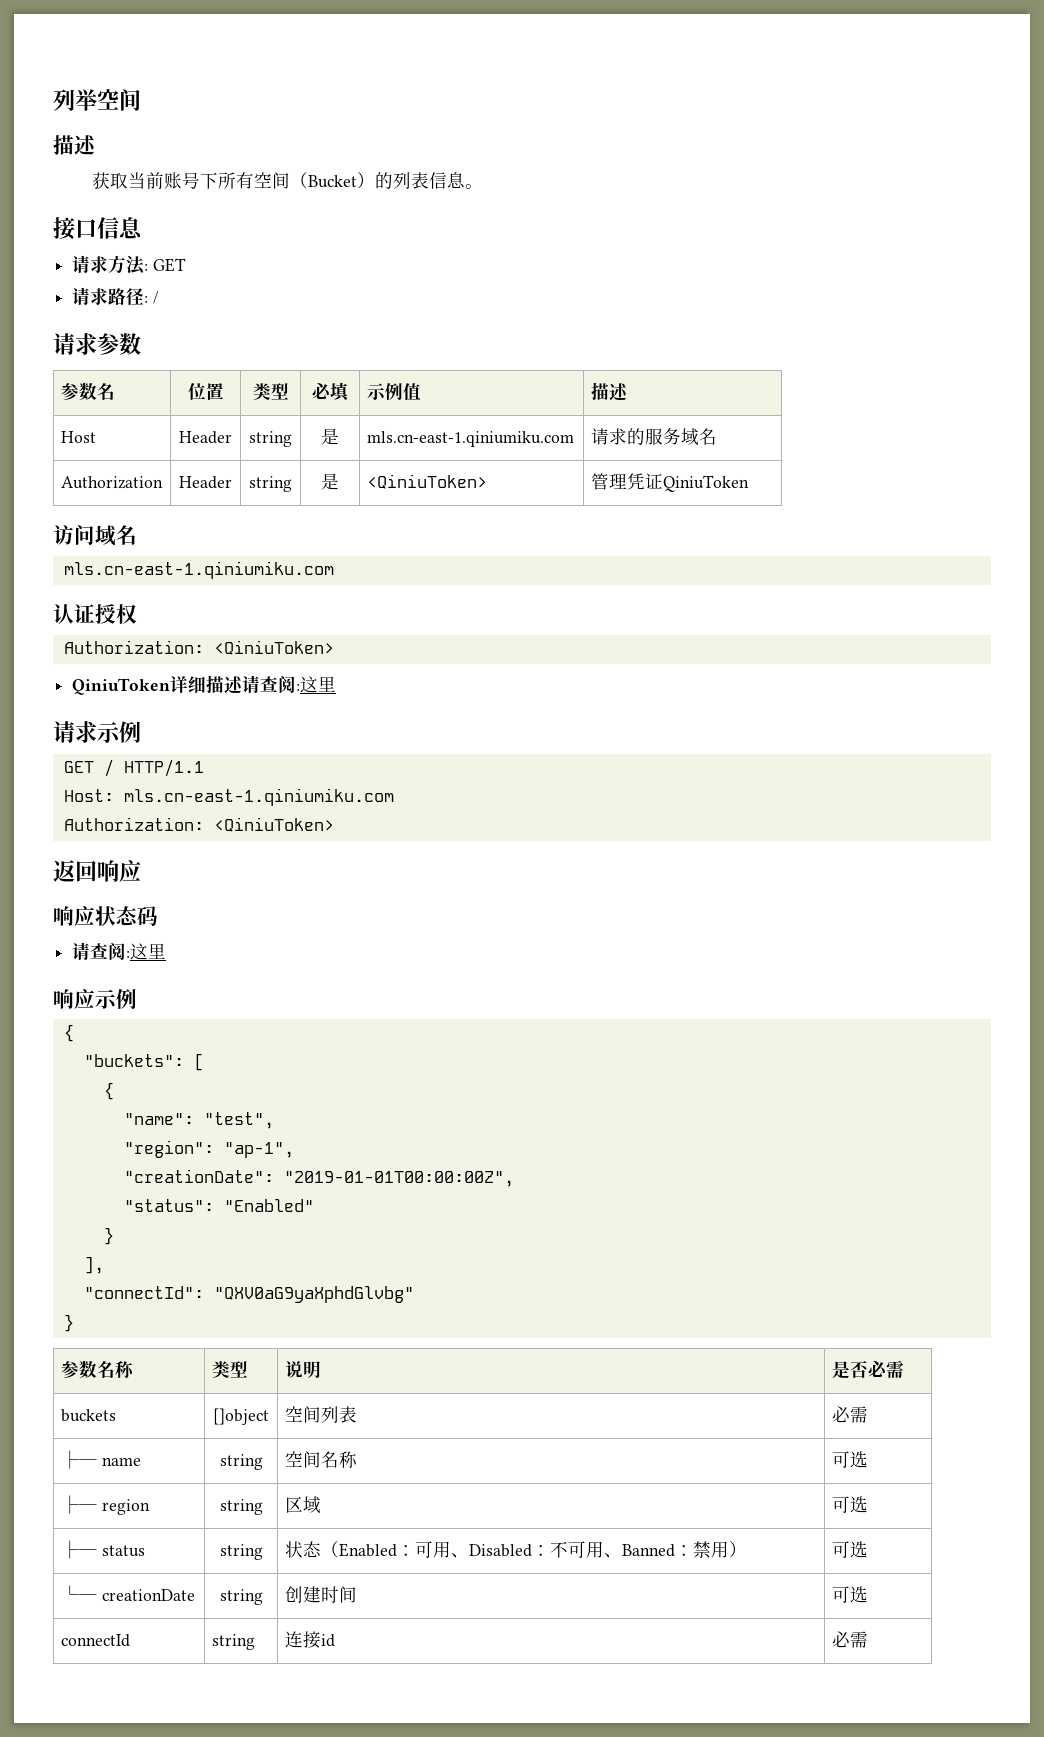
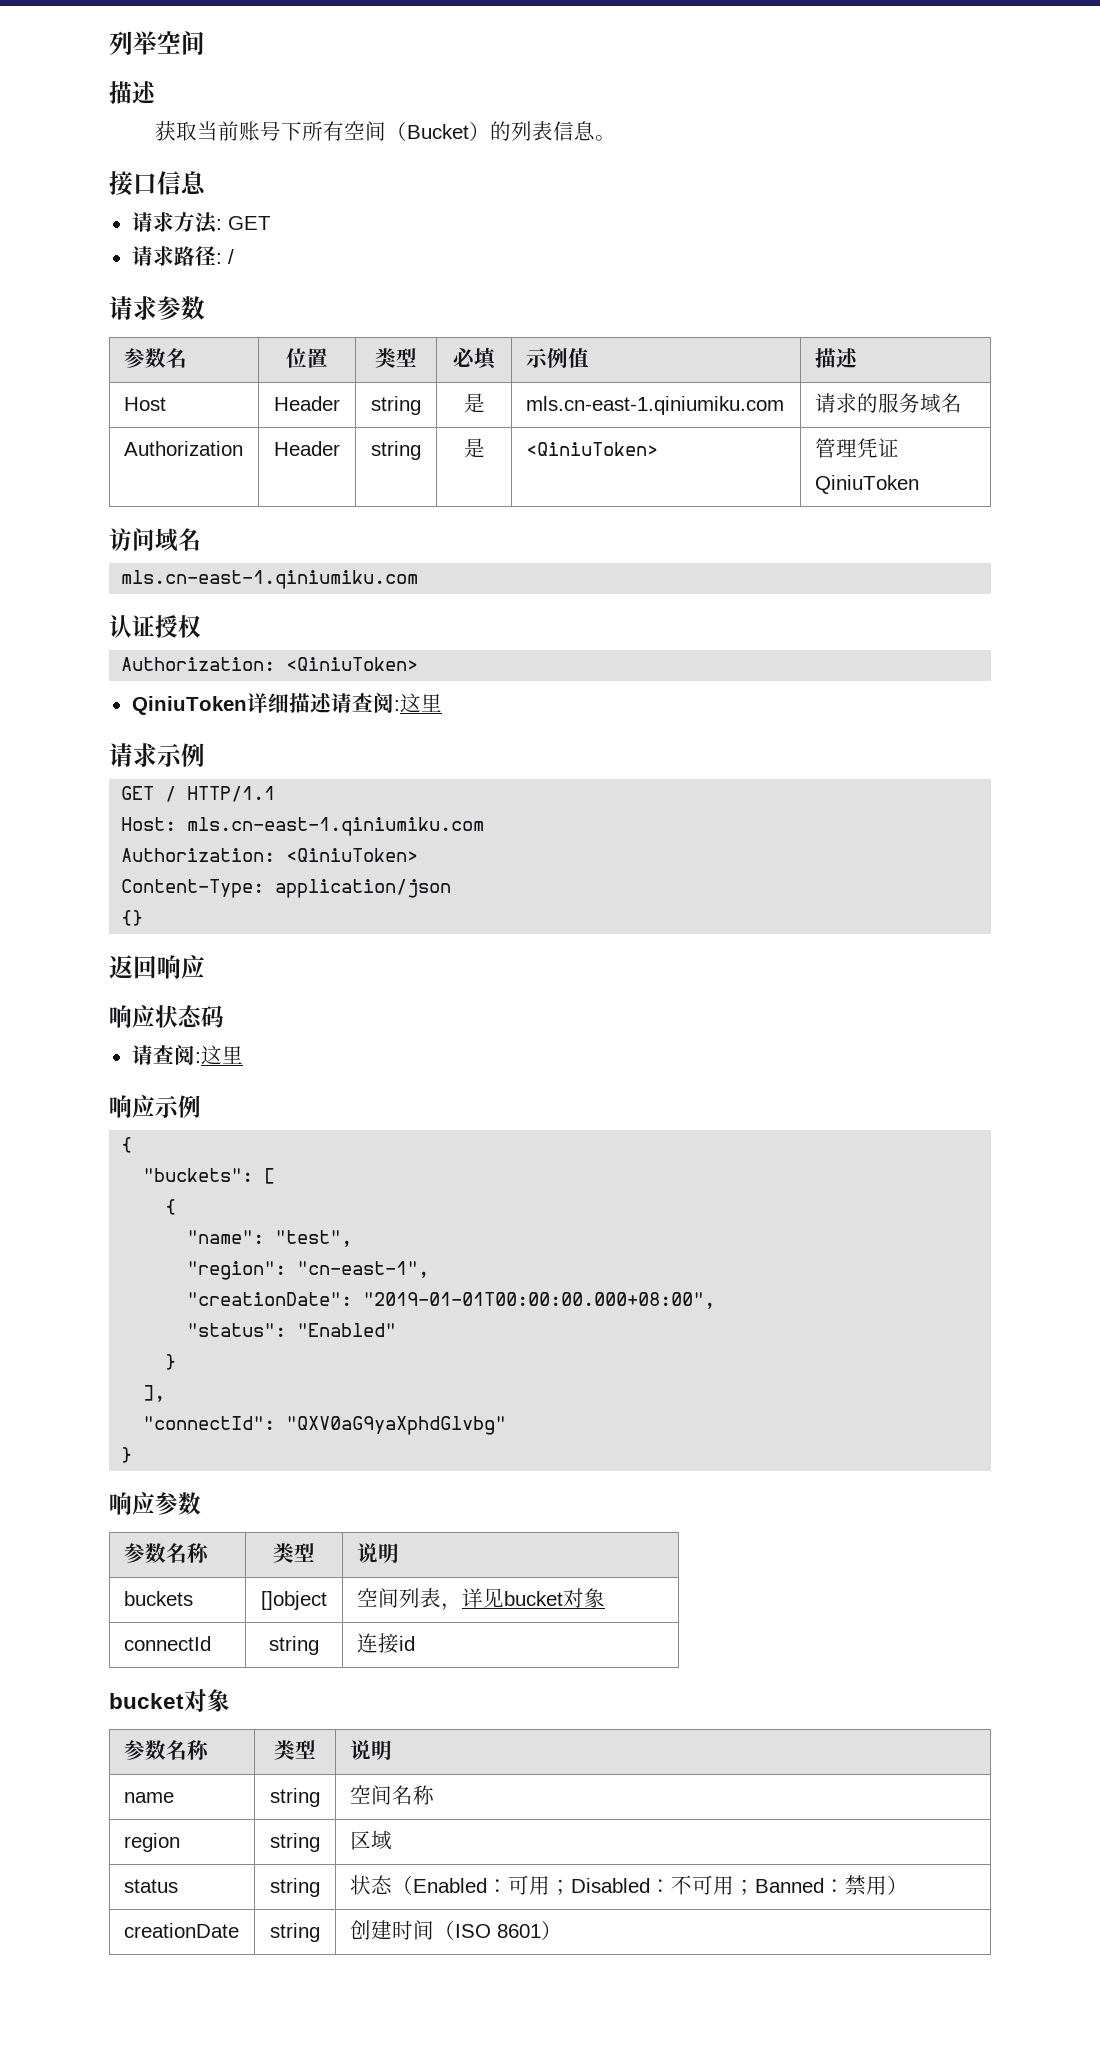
+ Content-Type: application/json
+ {}
- "region": "ap-1",
+ "region": "cn-east-1",
- "creationDate": "2019-01-01T00:00:00Z",
+ "creationDate": "2019-01-01T00:00:00.000+08:00",
- 参数名称 | 类型 | 说明 | 是否必需
+ 响应参数
+ 参数名称 | 类型 | 说明
- buckets | []object | 空间列表 | 必需
- ├─ name | string | 空间名称 | 可选
- ├─ region | string | 区域 | 可选
- ├─ status | string | 状态（Enabled：可用、Disabled：不可用、Banned：禁用） | 可选
- └─ creationDate | string | 创建时间 | 可选
- connectId | string | 连接id | 必需
+ buckets | []object | 空间列表，详见bucket对象
+ connectId | string | 连接id
+ bucket对象
+ 参数名称 | 类型 | 说明
+ name | string | 空间名称
+ region | string | 区域
+ status | string | 状态（Enabled：可用；Disabled：不可用；Banned：禁用）
+ creationDate | string | 创建时间（ISO 8601）

